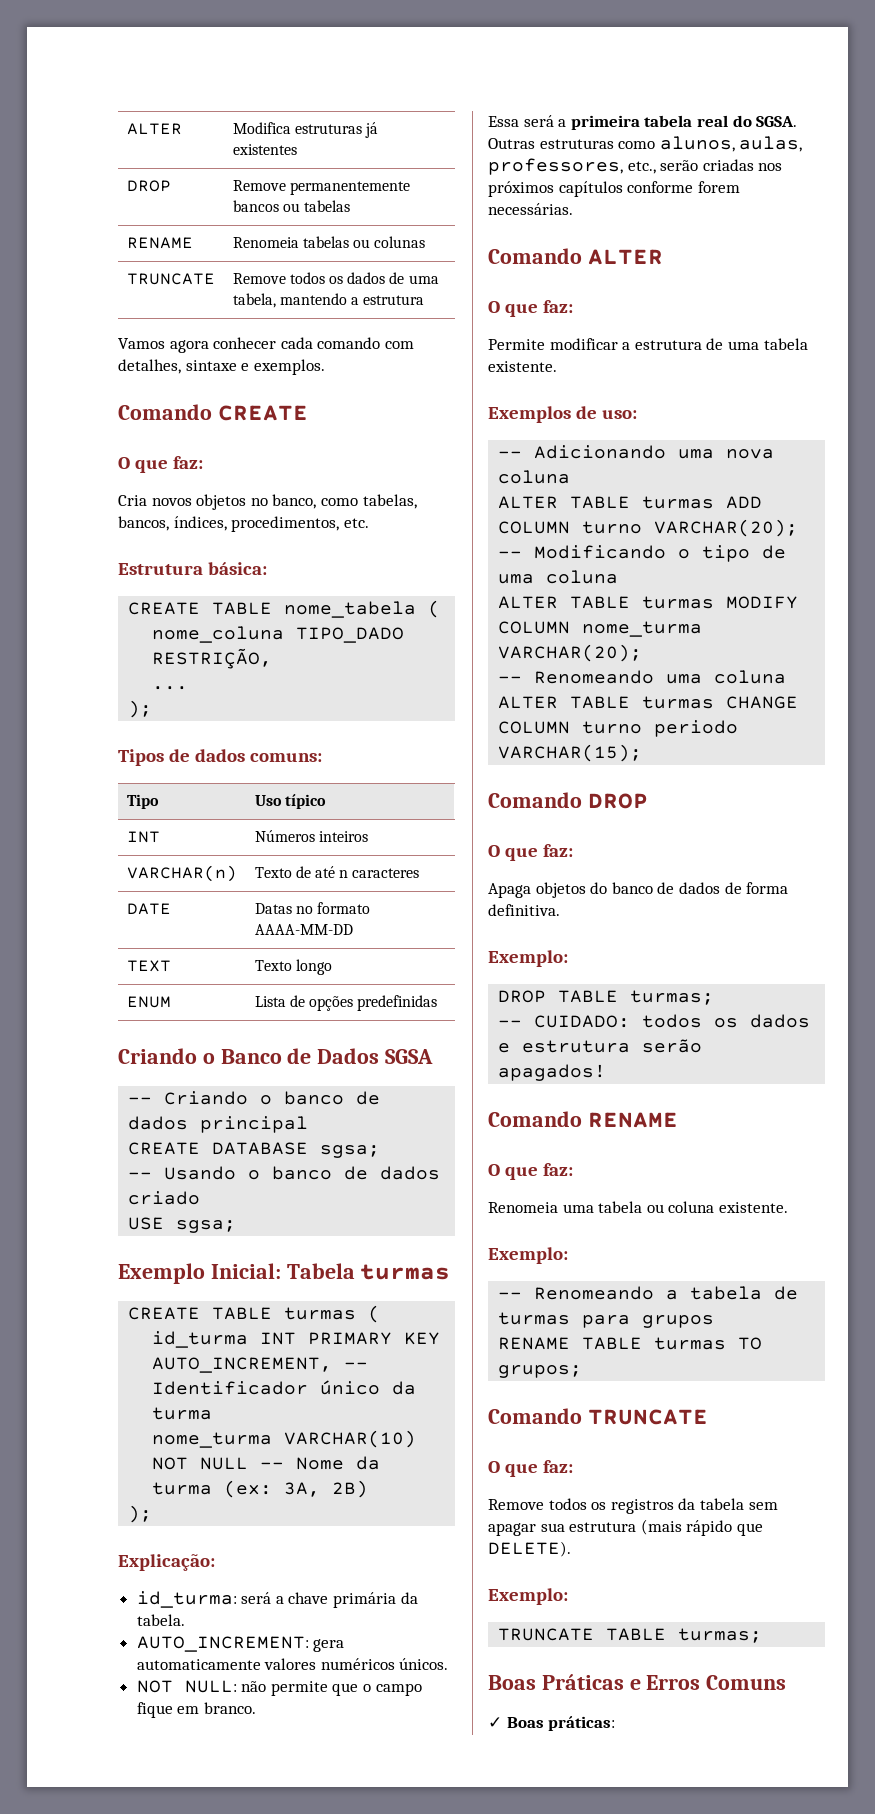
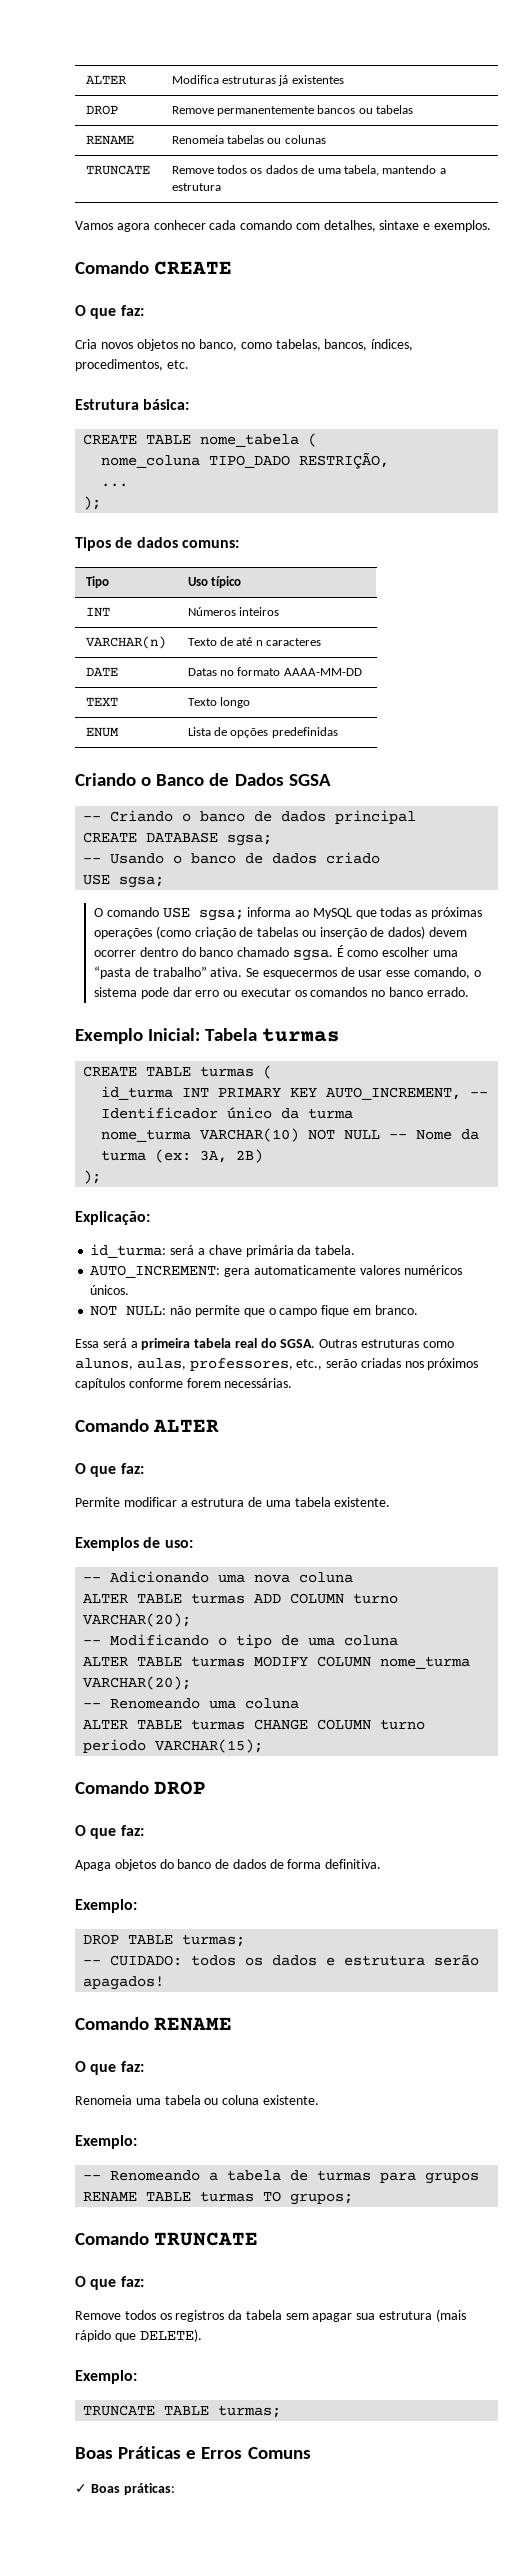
+ O comando USE sgsa; informa ao MySQL que todas as próximas operações (como criação de tabelas ou inserção de dados) devem ocorrer dentro do banco chamado sgsa. É como escolher uma “pasta de trabalho” ativa. Se esquecermos de usar esse comando, o sistema pode dar erro ou executar os comandos no banco errado.

